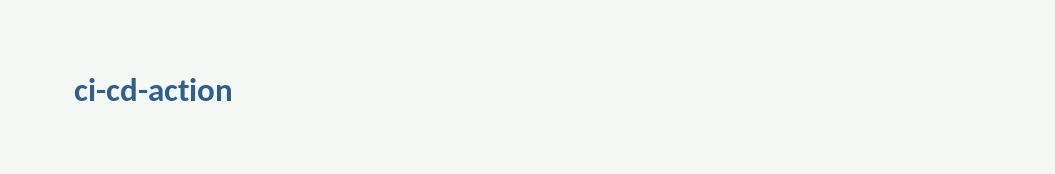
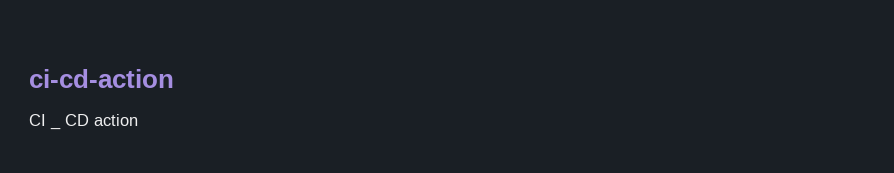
+ CI _ CD action

